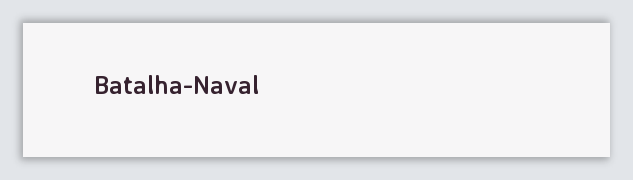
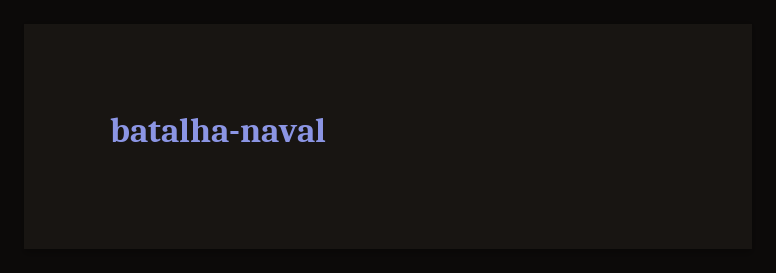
- Batalha-Naval
+ batalha-naval

